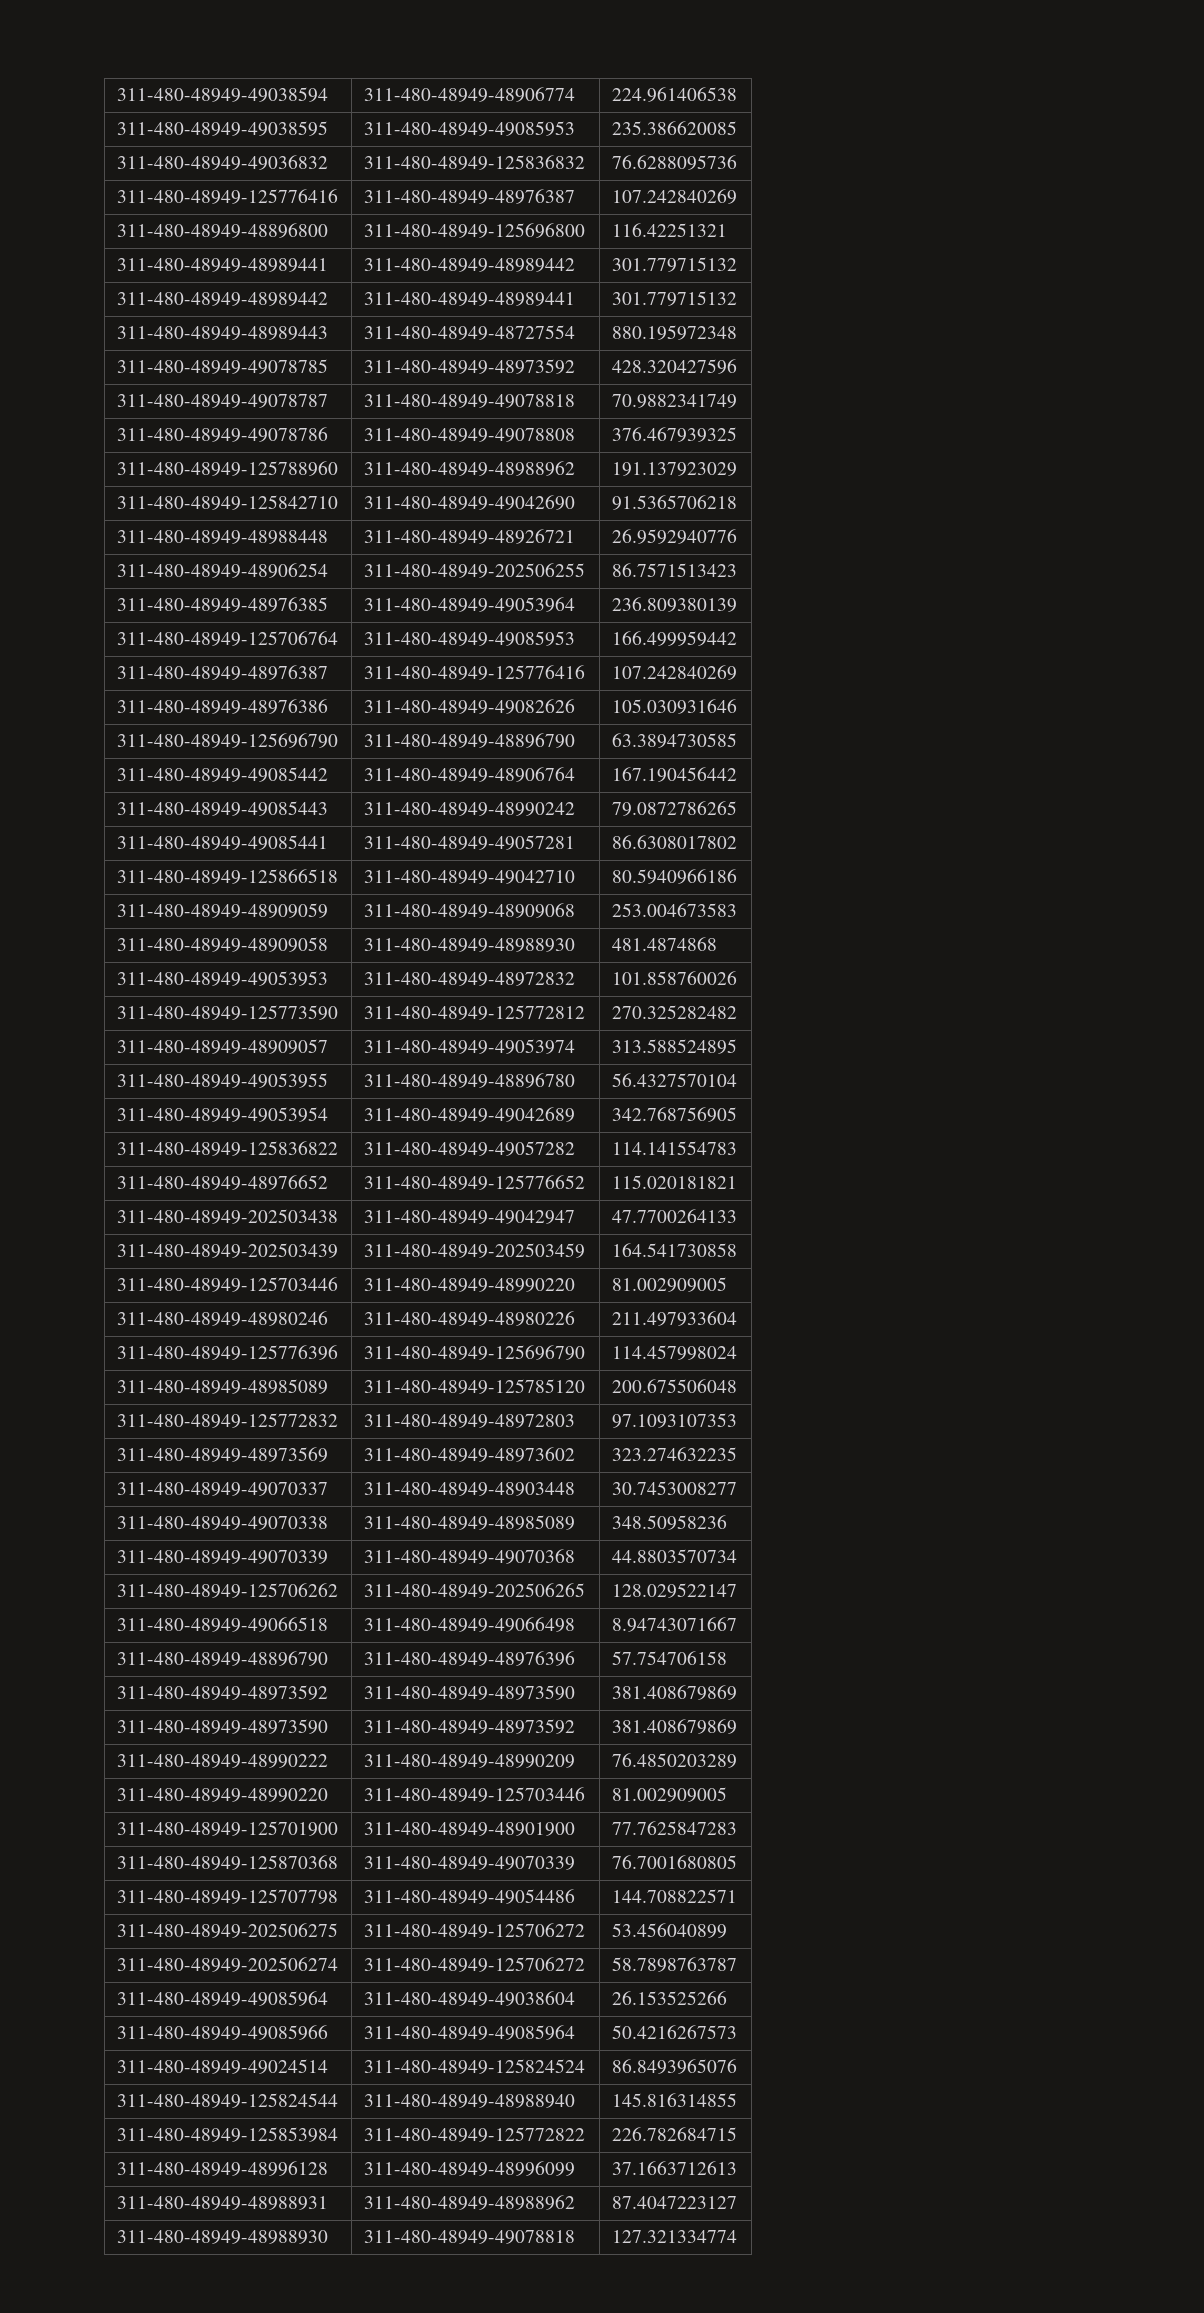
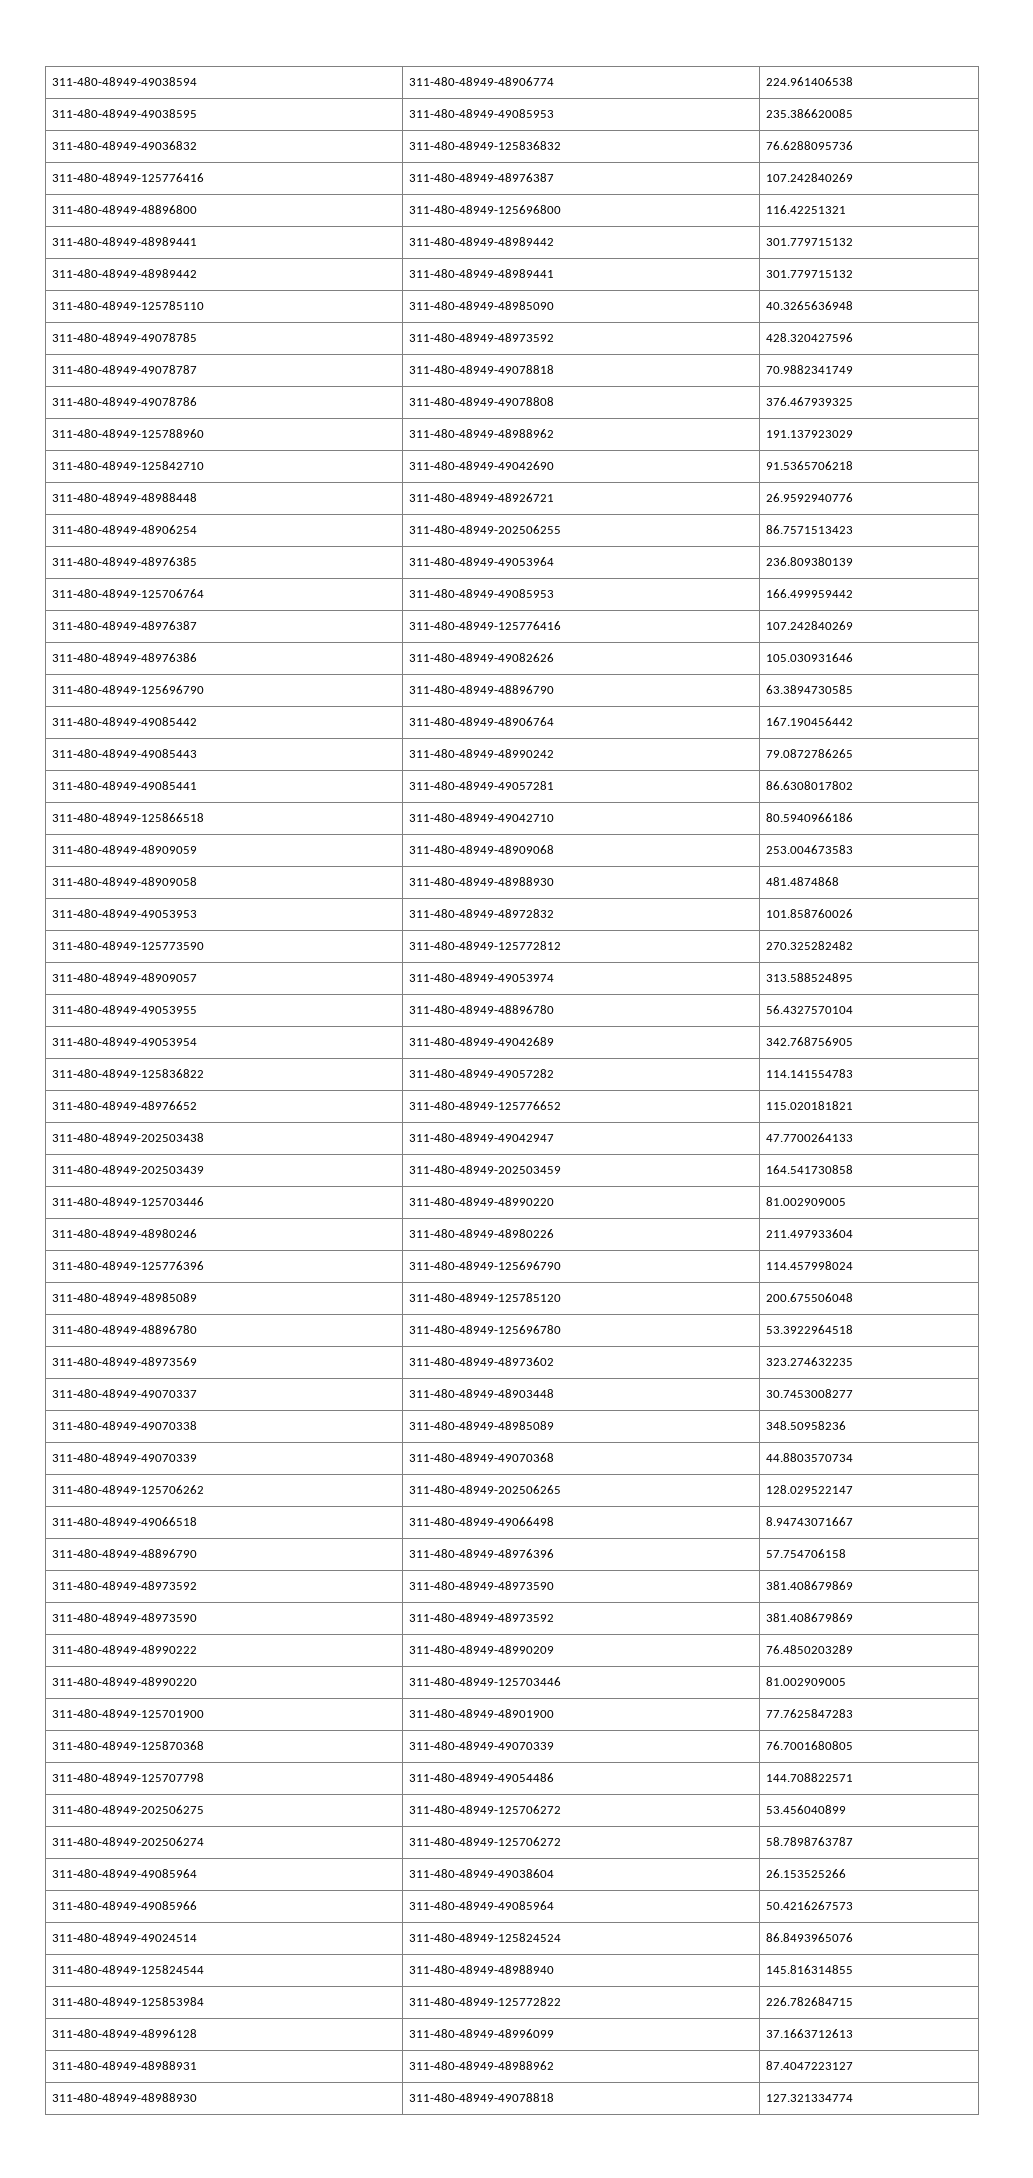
- 311-480-48949-48989443 | 311-480-48949-48727554 | 880.195972348
+ 311-480-48949-125785110 | 311-480-48949-48985090 | 40.3265636948
- 311-480-48949-125772832 | 311-480-48949-48972803 | 97.1093107353
+ 311-480-48949-48896780 | 311-480-48949-125696780 | 53.3922964518

